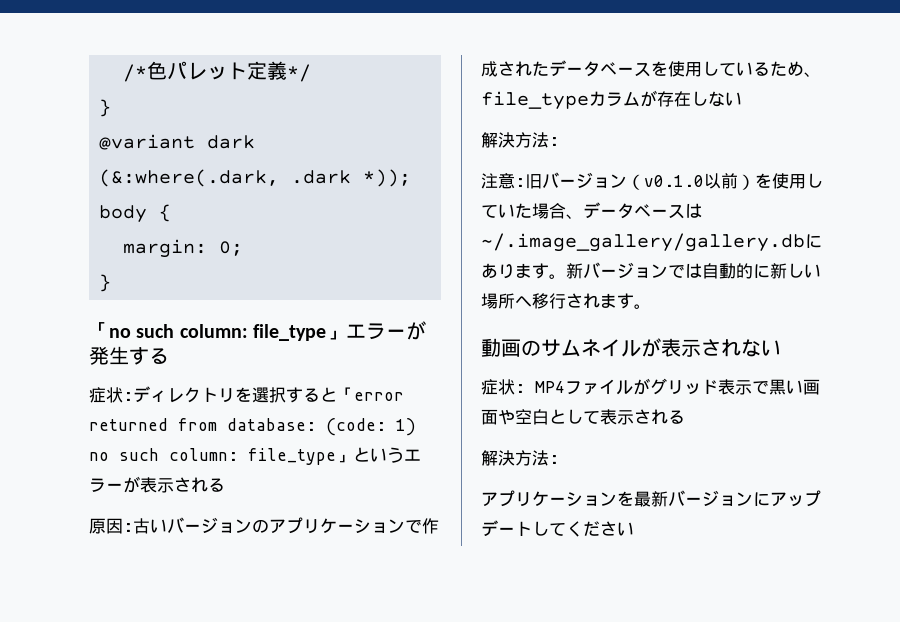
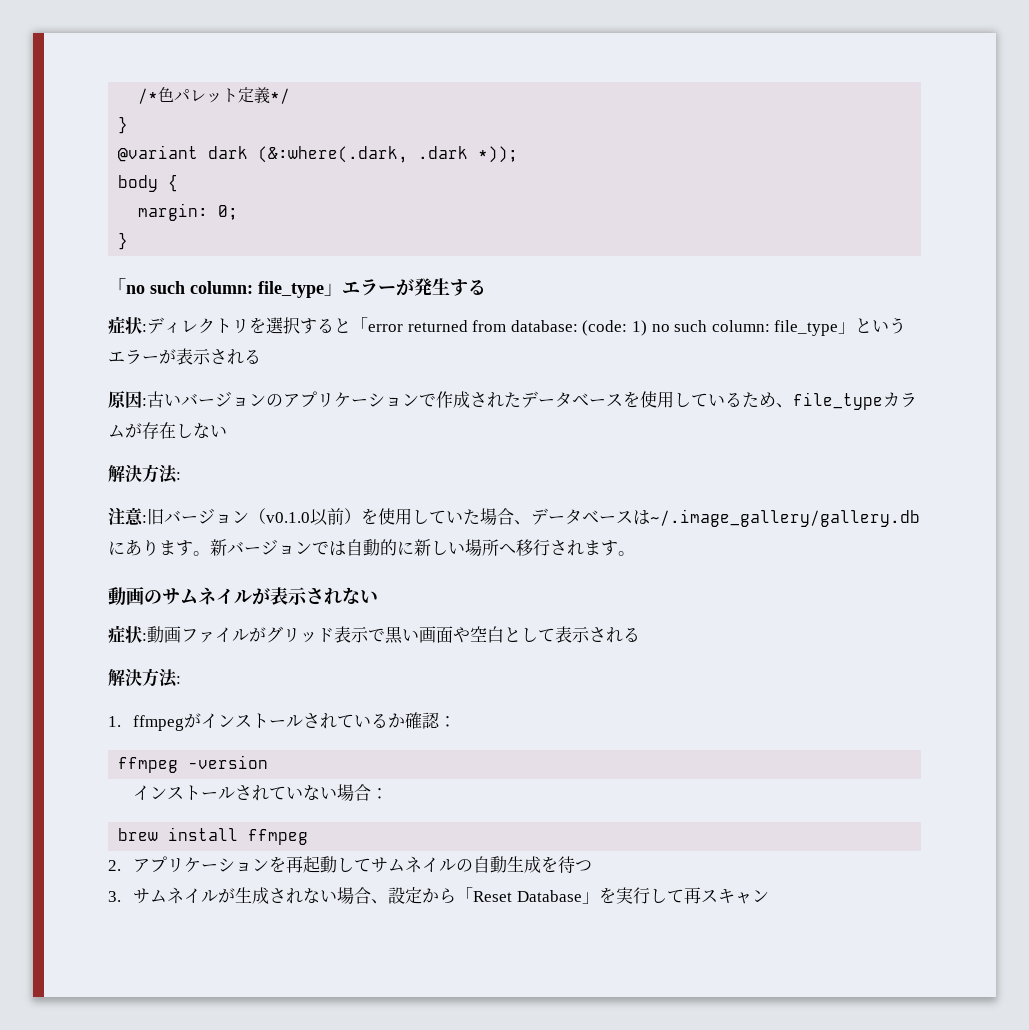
- 症状: MP4ファイルがグリッド表示で黒い画面や空白として表示される
+ 症状:動画ファイルがグリッド表示で黒い画面や空白として表示される
- アプリケーションを最新バージョンにアップデートしてください
+ 1. ffmpegがインストールされているか確認：
+ ffmpeg -version
+ インストールされていない場合：
+ brew install ffmpeg
+ 2.アプリケーションを再起動してサムネイルの自動生成を待つ
+ 3.サムネイルが生成されない場合、設定から「Reset Database」を実行して再スキャン

